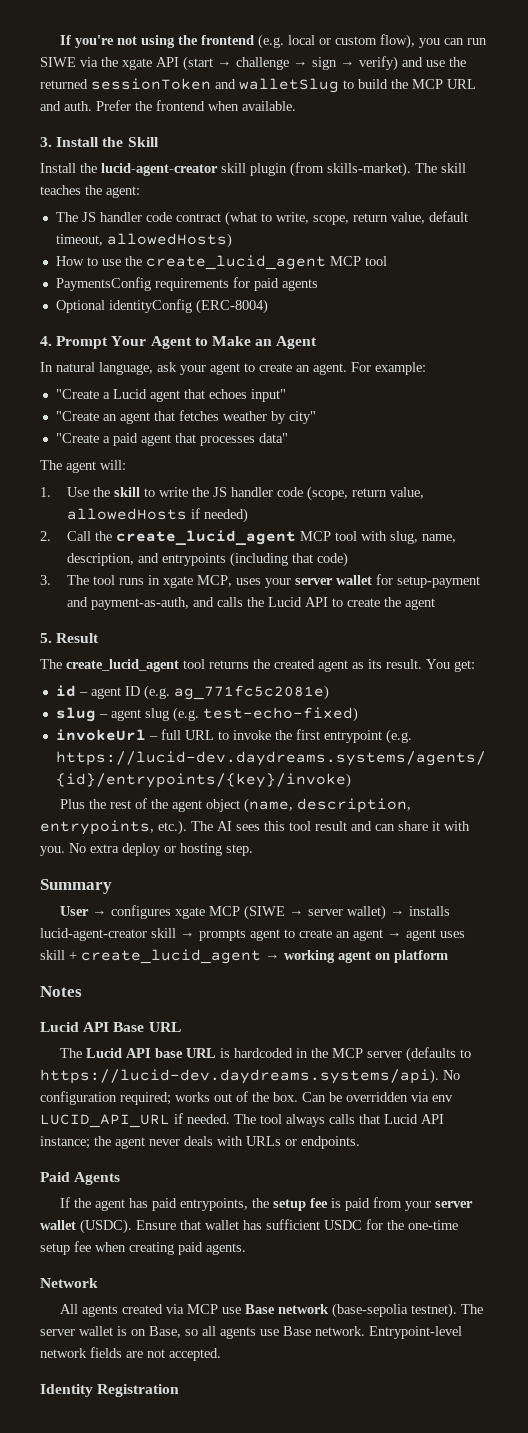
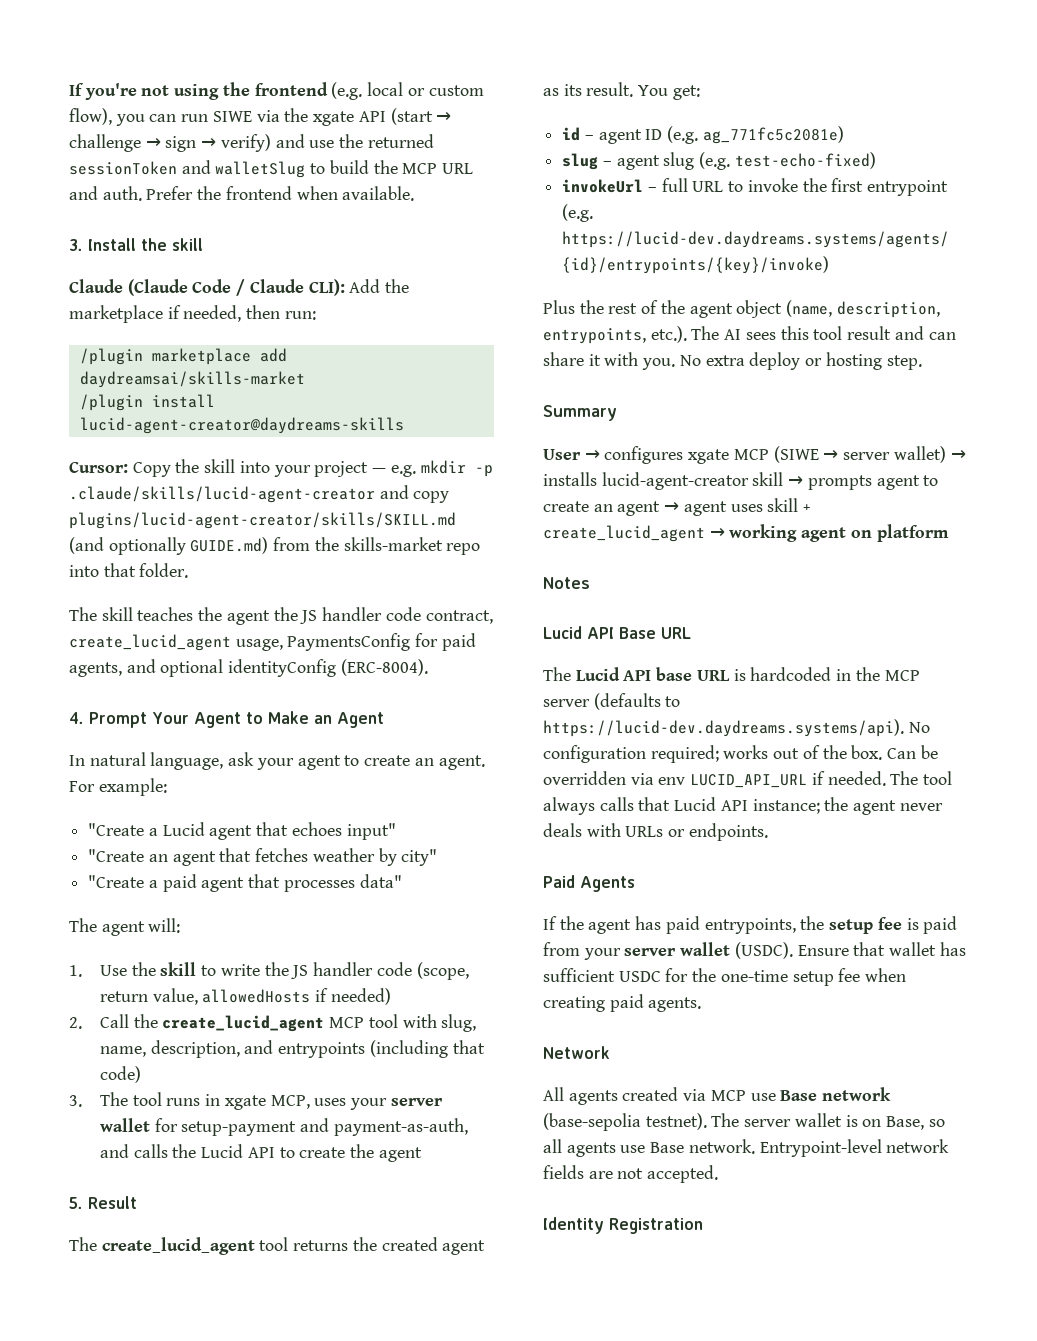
- 3. Install the Skill
- Install the lucid-agent-creator skill plugin (from skills-market). The skill teaches the agent:
- The JS handler code contract (what to write, scope, return value, default timeout, allowedHosts)
- How to use the create_lucid_agent MCP tool
- PaymentsConfig requirements for paid agents
- Optional identityConfig (ERC-8004)
+ 3. Install the skill
+ Claude (Claude Code / Claude CLI): Add the marketplace if needed, then run:
+ /plugin marketplace add daydreamsai/skills-market
+ /plugin install lucid-agent-creator@daydreams-skills
+ Cursor: Copy the skill into your project — e.g. mkdir -p .claude/skills/lucid-agent-creator and copy plugins/lucid-agent-creator/skills/SKILL.md (and optionally GUIDE.md) from the skills-market repo into that folder.
+ The skill teaches the agent the JS handler code contract, create_lucid_agent usage, PaymentsConfig for paid agents, and optional identityConfig (ERC-8004).

